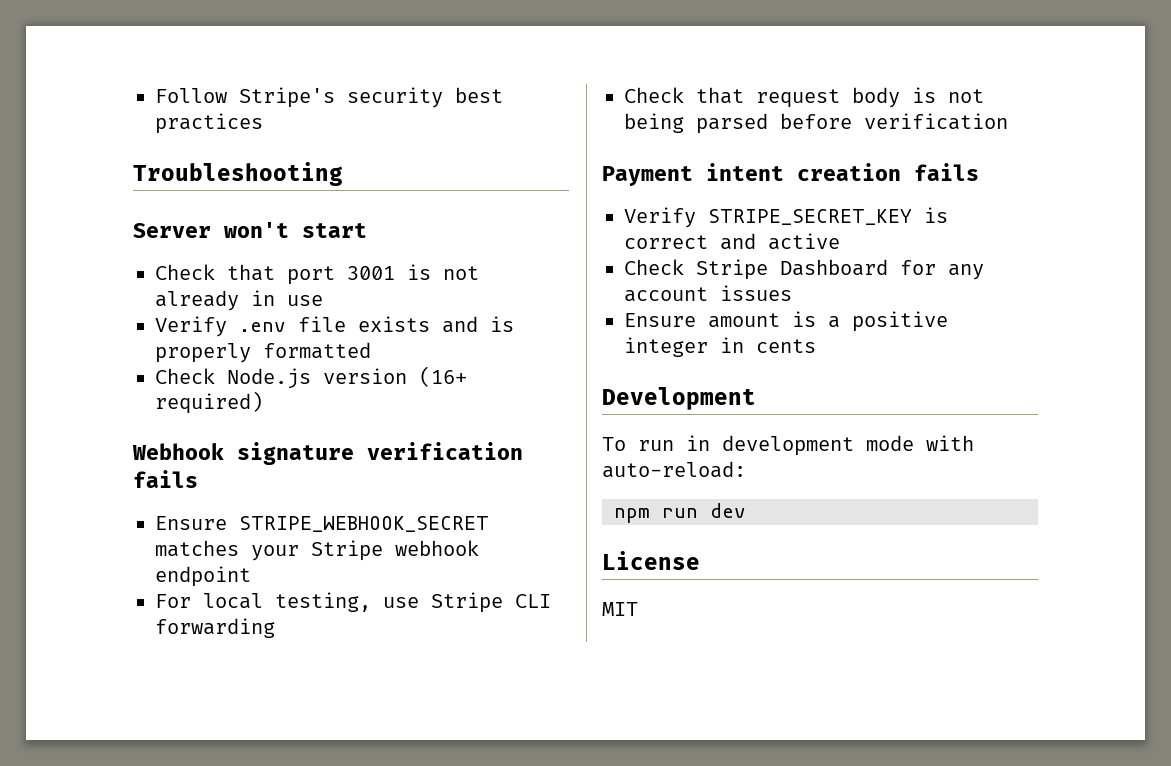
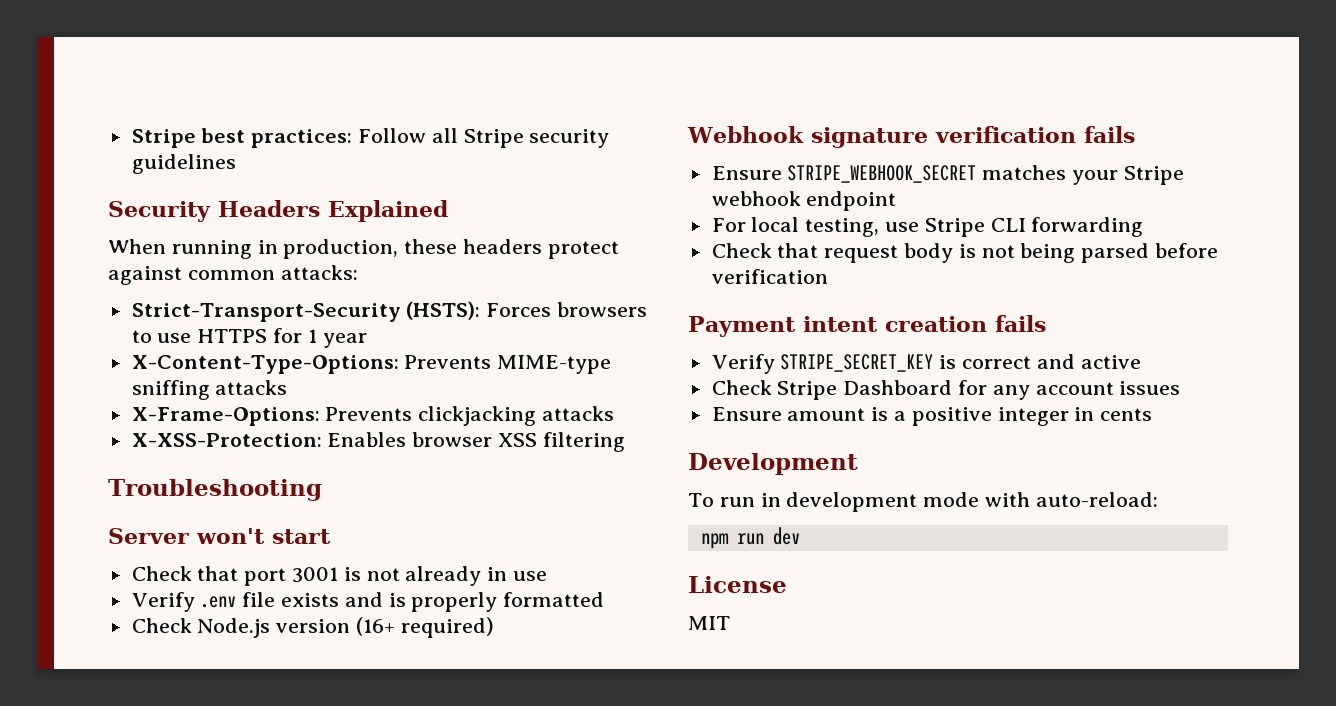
- Follow Stripe's security best practices
+ Stripe best practices: Follow all Stripe security guidelines
+ Security Headers Explained
+ When running in production, these headers protect against common attacks:
+ Strict-Transport-Security (HSTS): Forces browsers to use HTTPS for 1 year
+ X-Content-Type-Options: Prevents MIME-type sniffing attacks
+ X-Frame-Options: Prevents clickjacking attacks
+ X-XSS-Protection: Enables browser XSS filtering

